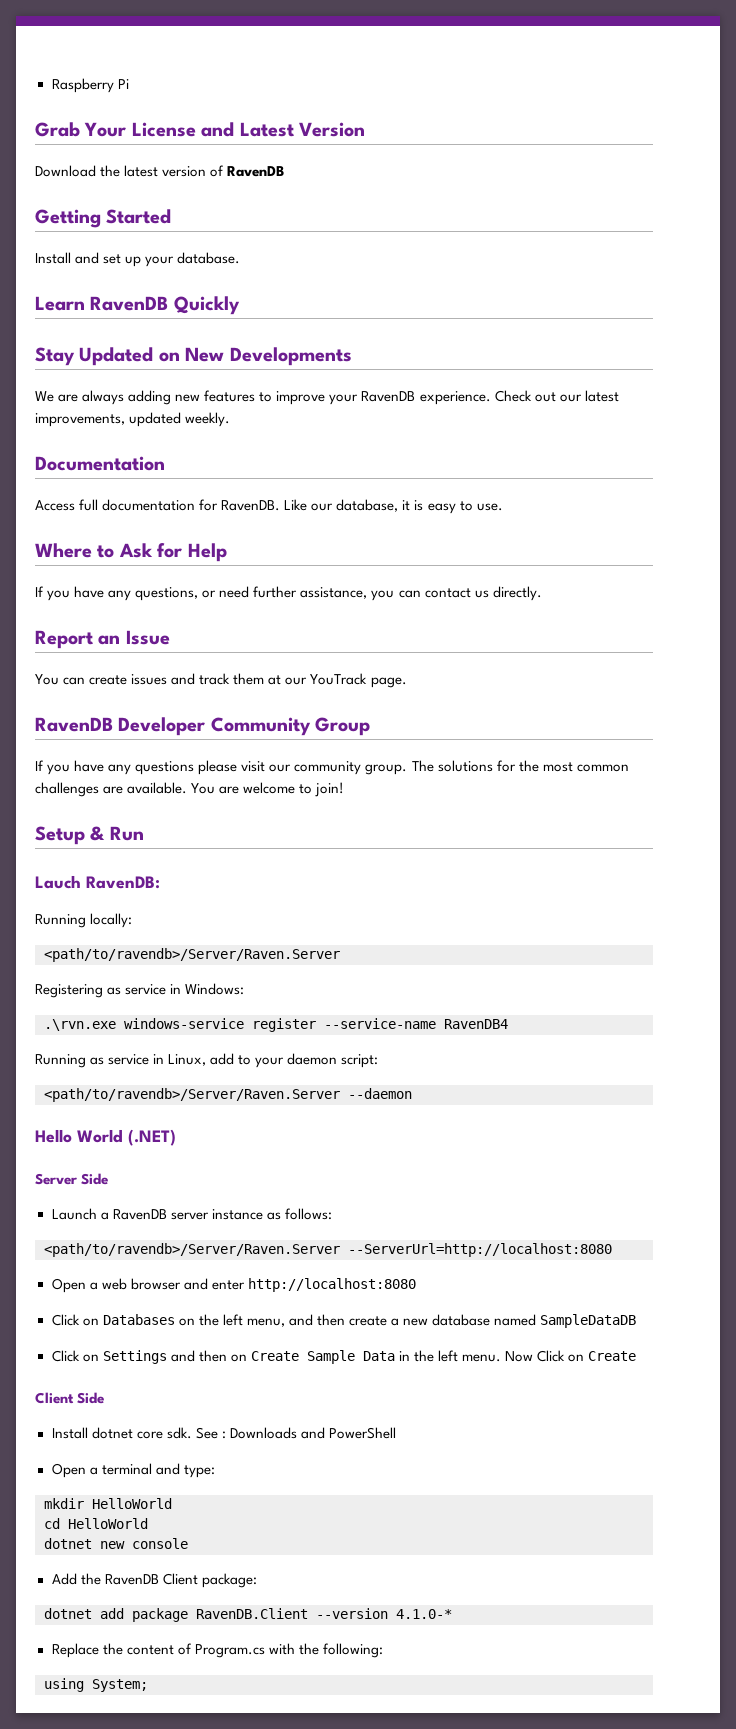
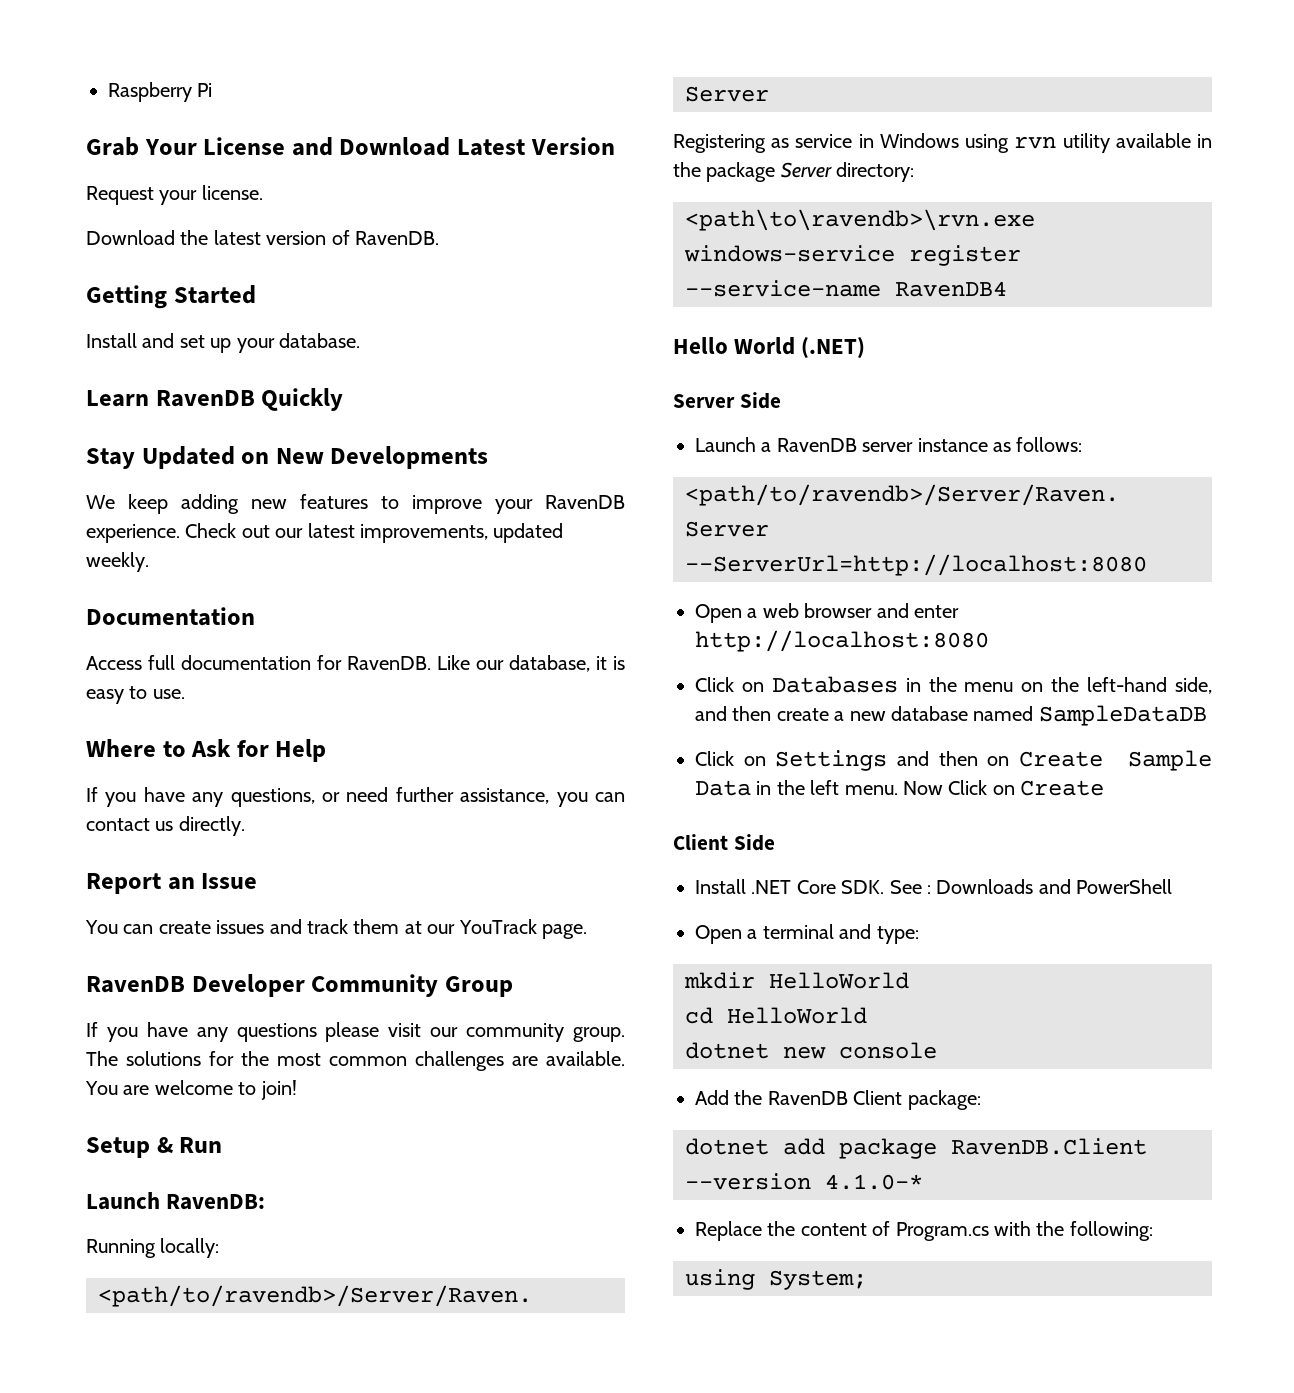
- Grab Your License and Latest Version
+ Grab Your License and Download Latest Version
+ Request your license.
- Download the latest version of RavenDB
+ Download the latest version of RavenDB.
- We are always adding new features to improve your RavenDB experience.
+ We keep adding new features to improve your RavenDB experience.
- Lauch RavenDB:
+ Launch RavenDB:
- Registering as service in Windows:
- .\rvn.exe windows-service register --service-name RavenDB4
- Running as service in Linux, add to your daemon script:
- <path/to/ravendb>/Server/Raven.Server --daemon
+ Registering as service in Windows using rvn utility available in the package Server directory:
+ <path\to\ravendb>\rvn.exe windows-service register --service-name RavenDB4
- Click on Databases on the left menu, and then create a new database named SampleDataDB
+ Click on Databases in the menu on the left-hand side, and then create a new database named SampleDataDB
- Install dotnet core sdk. See : Downloads and PowerShell
+ Install .NET Core SDK. See : Downloads and PowerShell

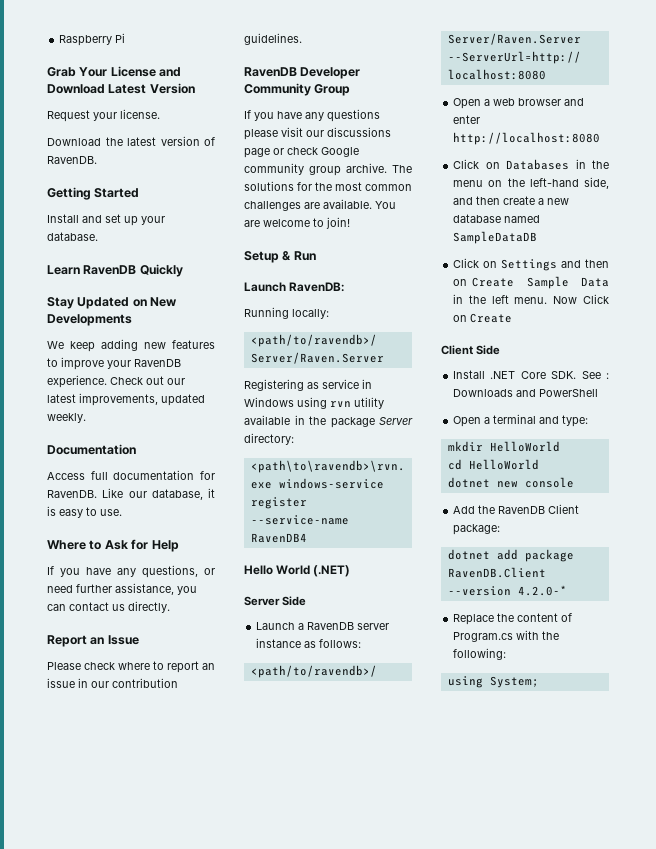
- You can create issues and track them at our YouTrack page.
+ Please check where to report an issue in our contribution guidelines.
- If you have any questions please visit our community group.
+ If you have any questions please visit our discussions page or check Google community group archive.
- dotnet add package RavenDB.Client --version 4.1.0-*
+ dotnet add package RavenDB.Client --version 4.2.0-*

